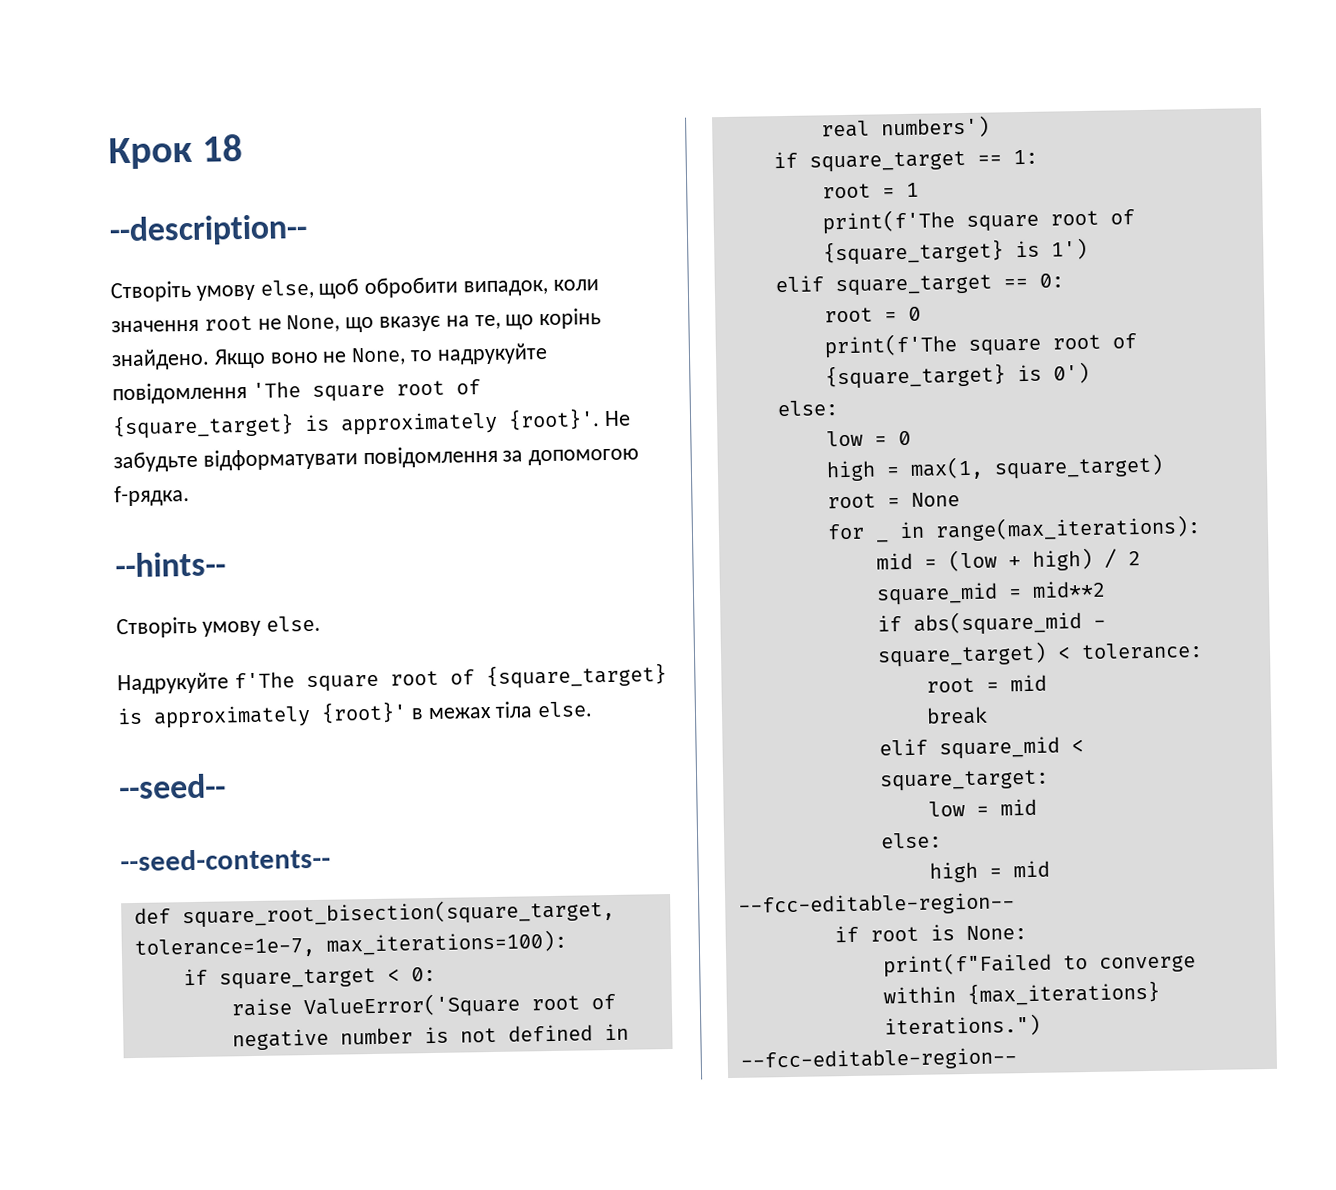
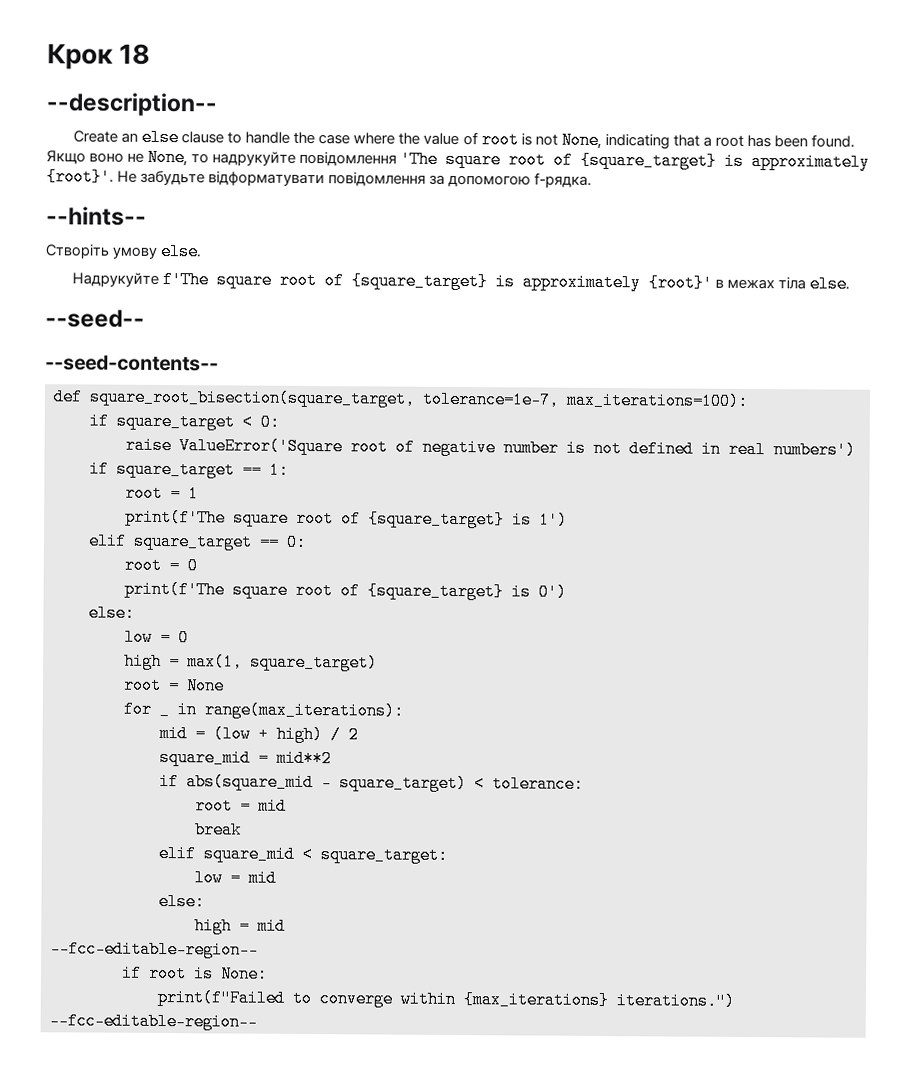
- Створіть умову else, щоб обробити випадок, коли значення root не None, що вказує на те, що корінь знайдено.
+ Create an else clause to handle the case where the value of root is not None, indicating that a root has been found.

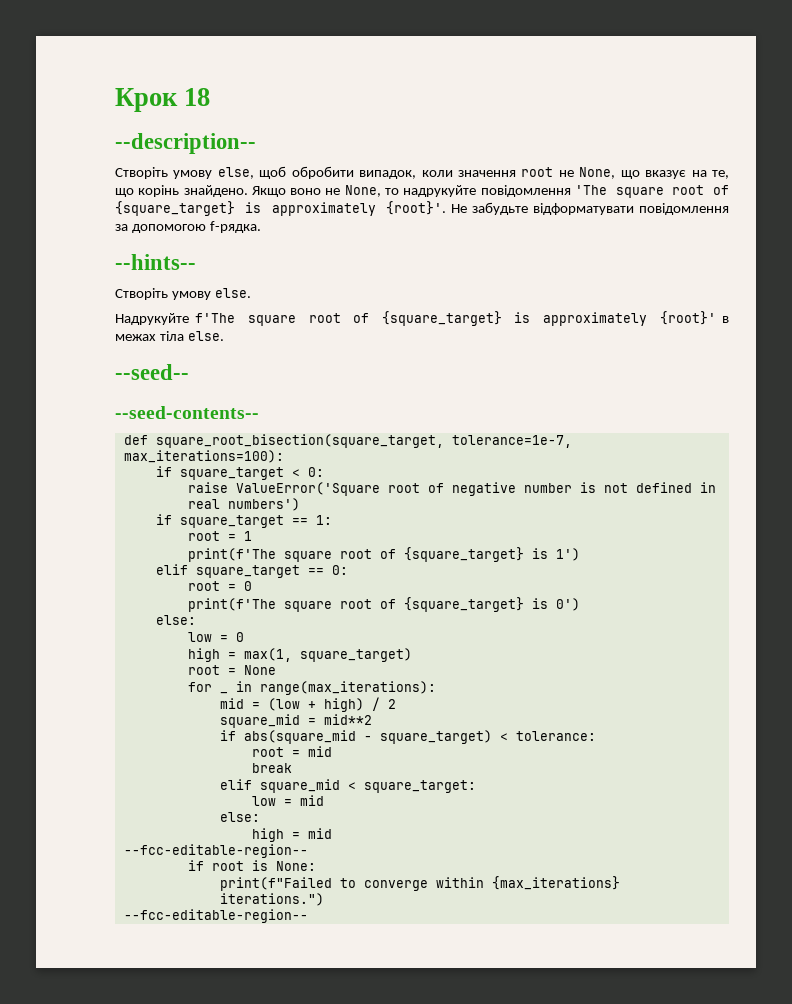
- Create an else clause to handle the case where the value of root is not None, indicating that a root has been found.
+ Створіть умову else, щоб обробити випадок, коли значення root не None, що вказує на те, що корінь знайдено.

